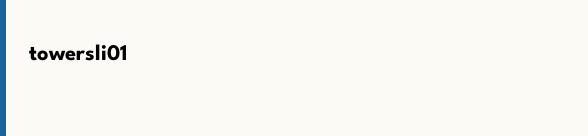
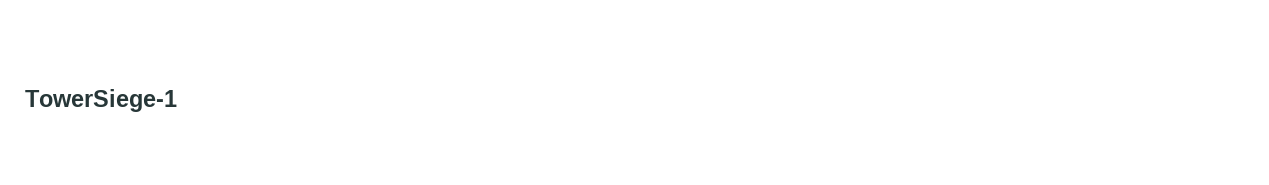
- towersli01
+ TowerSiege-1

